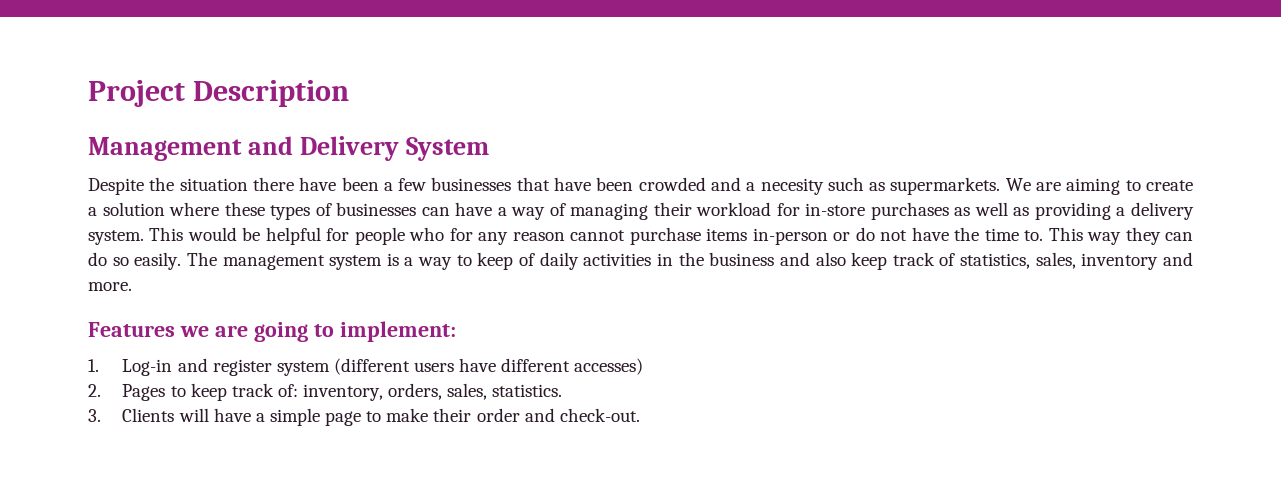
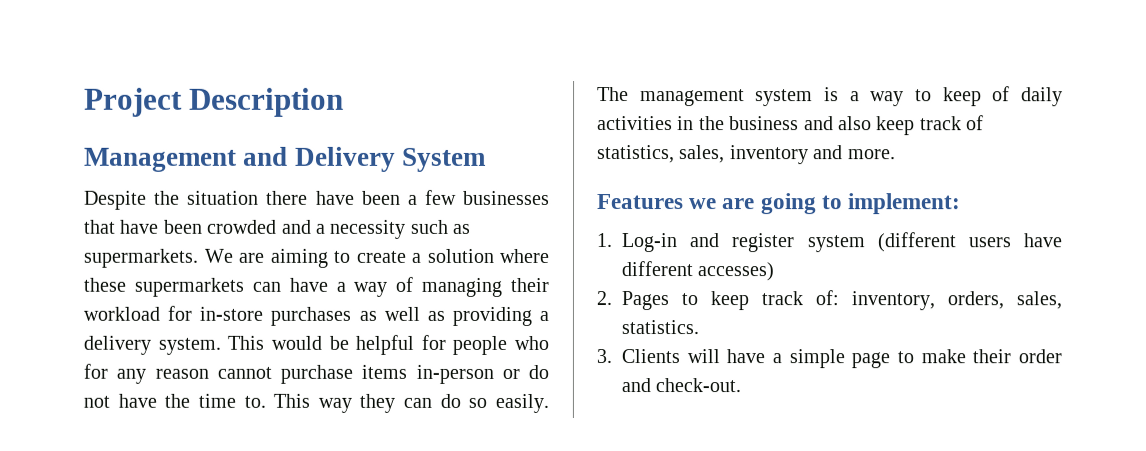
- Despite the situation there have been a few businesses that have been crowded and a necesity such as supermarkets.
+ Despite the situation there have been a few businesses that have been crowded and a necessity such as supermarkets.
- We are aiming to create a solution where these types of businesses can have a way of managing their workload for in-store purchases as well as providing a delivery system.
+ We are aiming to create a solution where these supermarkets can have a way of managing their workload for in-store purchases as well as providing a delivery system.

